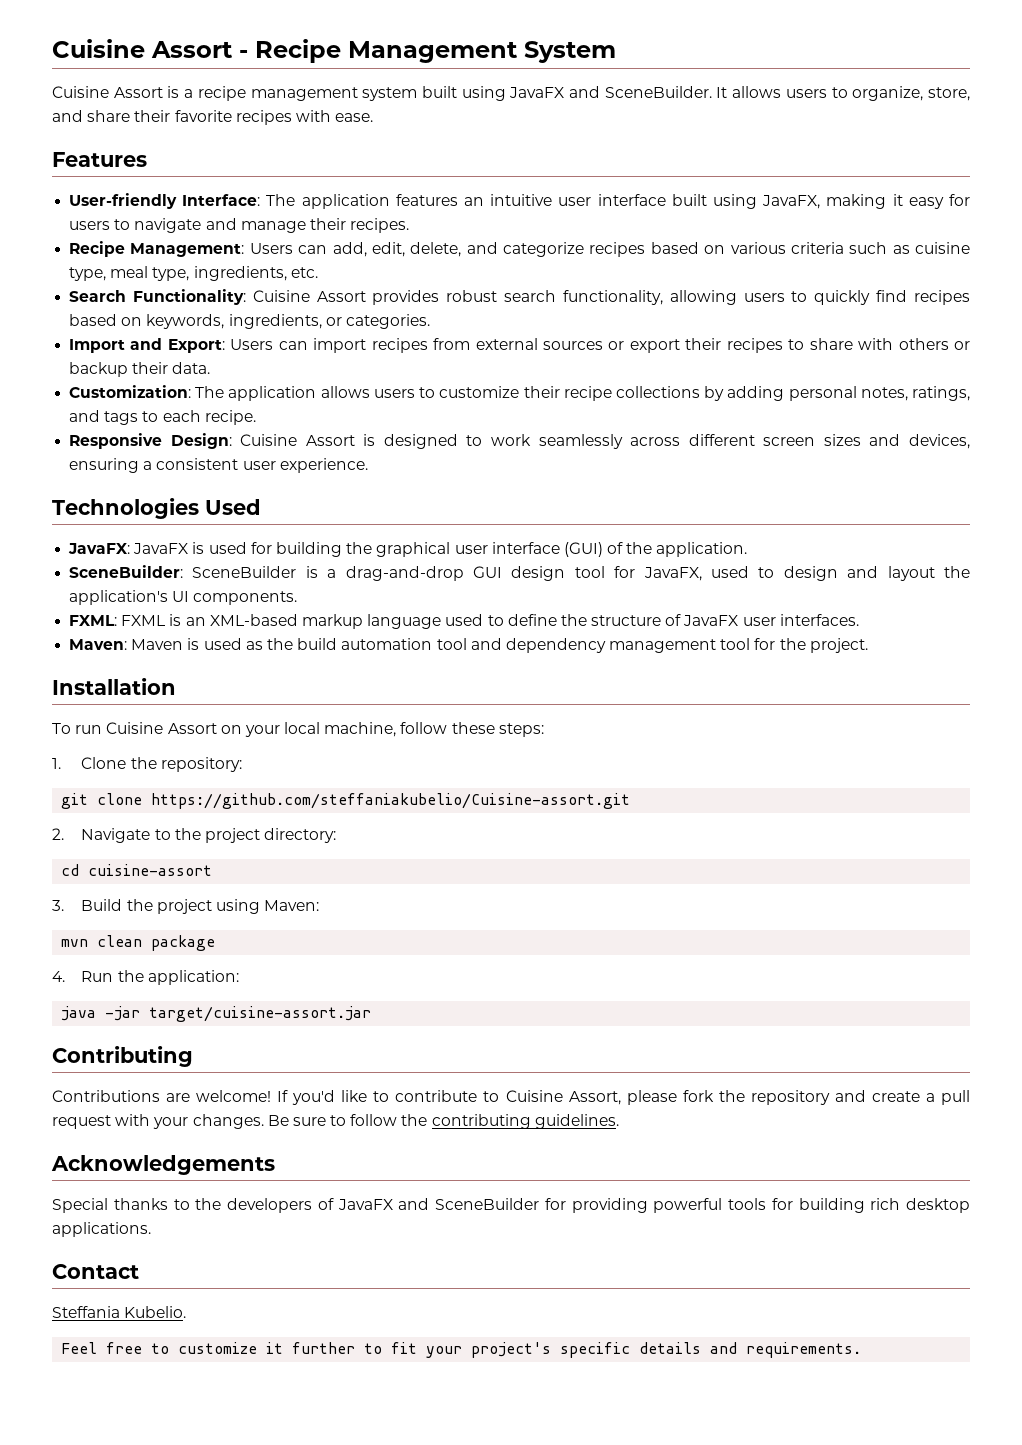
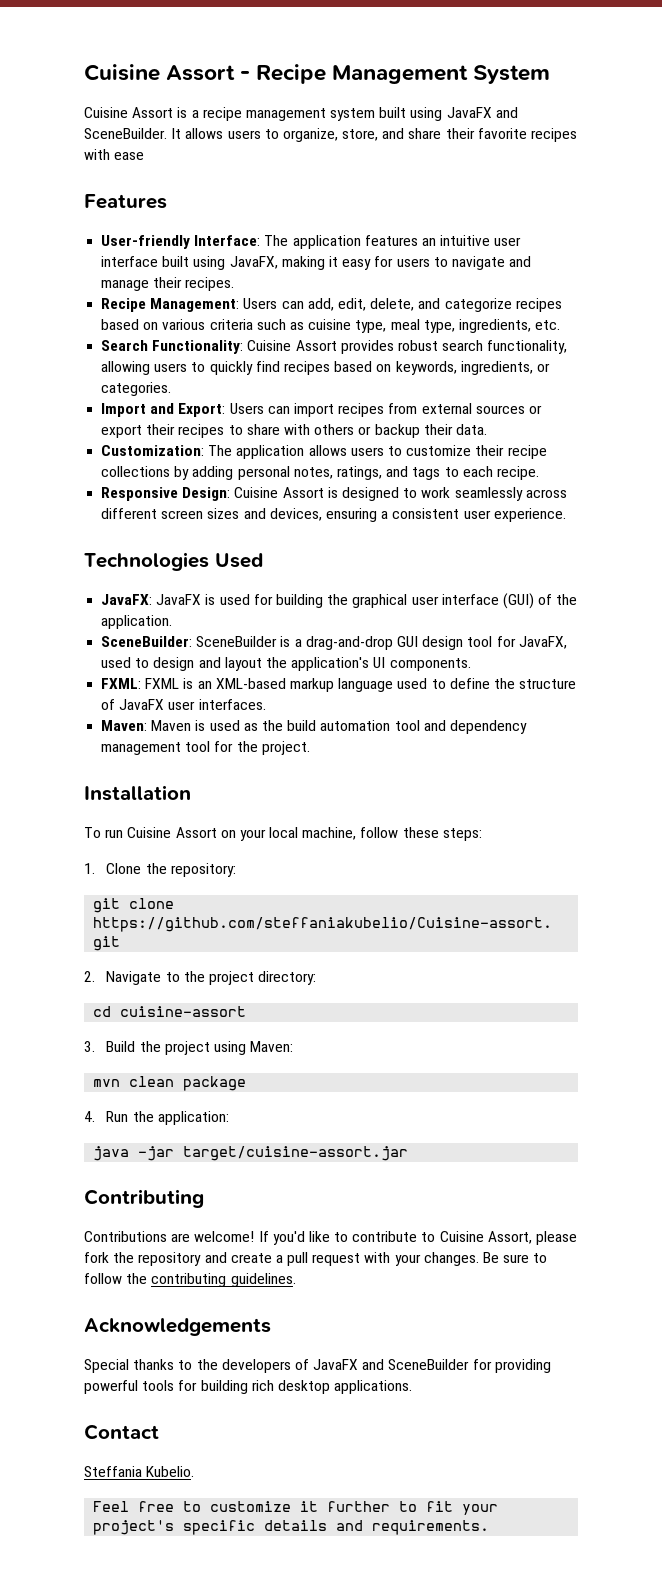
- It allows users to organize, store, and share their favorite recipes with ease.
+ It allows users to organize, store, and share their favorite recipes with ease

